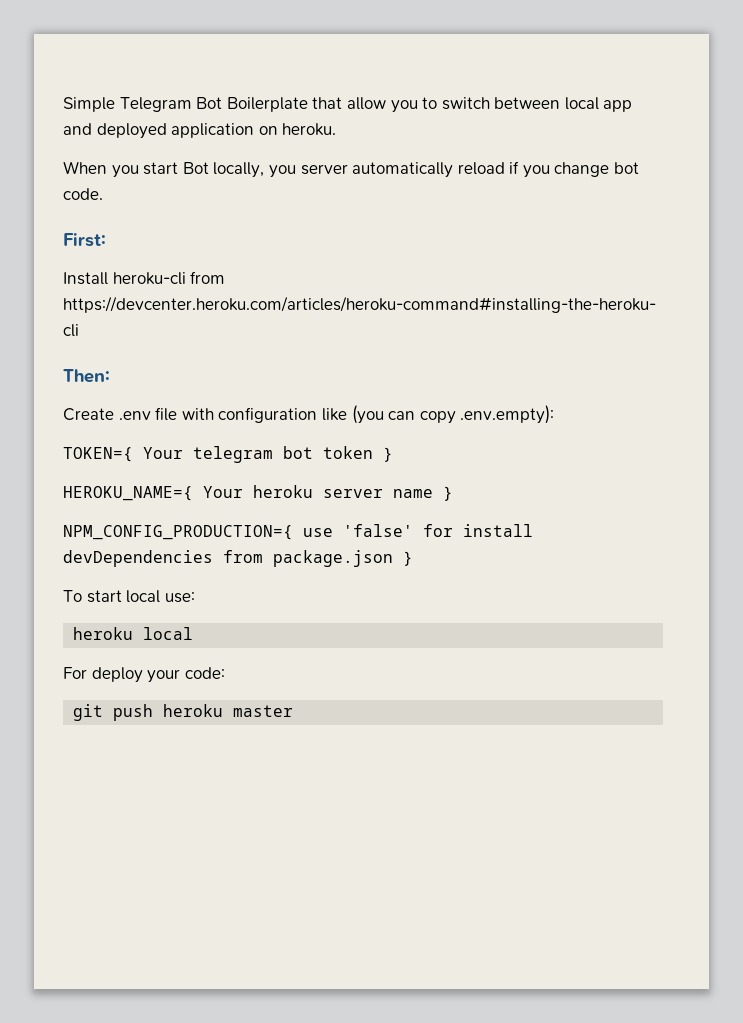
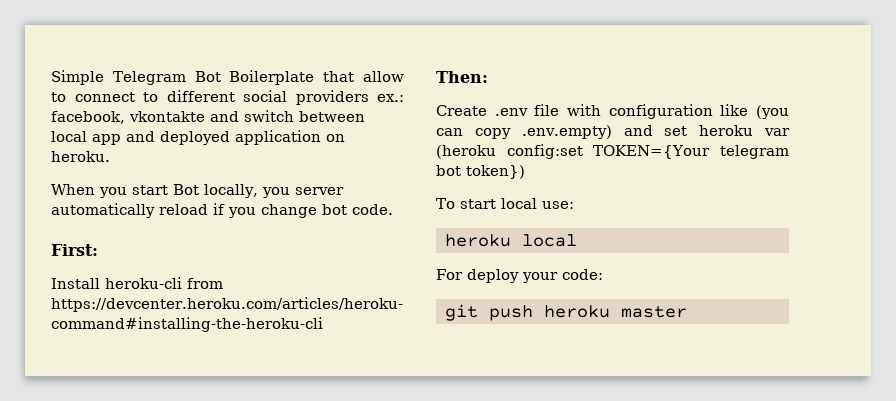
- Simple Telegram Bot Boilerplate that allow you to switch between local app and deployed application on heroku.
+ Simple Telegram Bot Boilerplate that allow to connect to different social providers ex.: facebook, vkontakte and switch between local app and deployed application on heroku.
- Create .env file with configuration like (you can copy .env.empty):
- TOKEN={ Your telegram bot token }
- HEROKU_NAME={ Your heroku server name }
- NPM_CONFIG_PRODUCTION={ use 'false' for install devDependencies from package.json }
+ Create .env file with configuration like (you can copy .env.empty) and set heroku var (heroku config:set TOKEN={Your telegram bot token})

